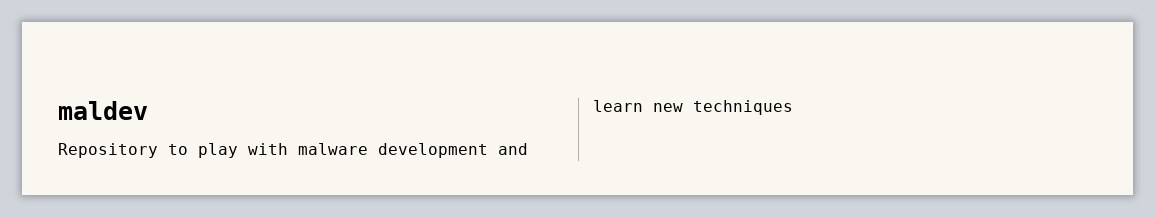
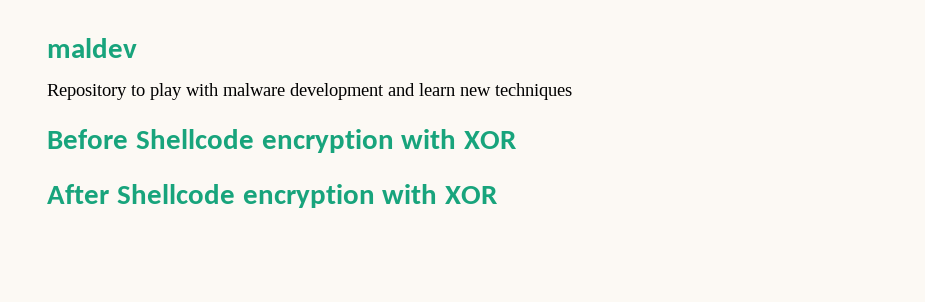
+ Before Shellcode encryption with XOR
+ After Shellcode encryption with XOR

